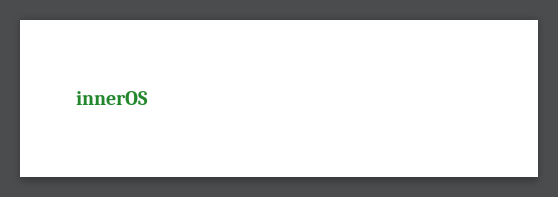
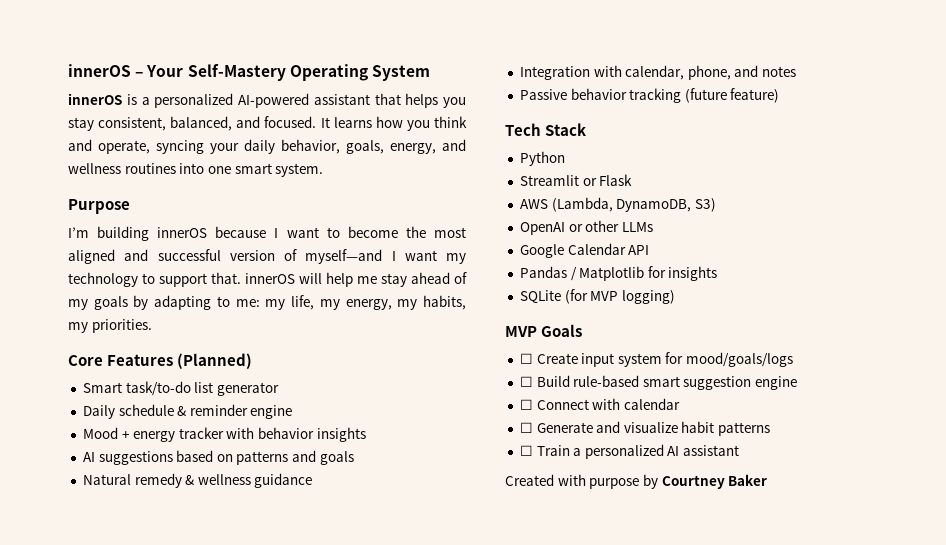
- innerOS
+ innerOS – Your Self-Mastery Operating System
+ innerOS is a personalized AI-powered assistant that helps you stay consistent, balanced, and focused. It learns how you think and operate, syncing your daily behavior, goals, energy, and wellness routines into one smart system.
+ Purpose
+ I’m building innerOS because I want to become the most aligned and successful version of myself—and I want my technology to support that. innerOS will help me stay ahead of my goals by adapting to me: my life, my energy, my habits, my priorities.
+ Core Features (Planned)
+ Smart task/to-do list generator
+ Daily schedule & reminder engine
+ Mood + energy tracker with behavior insights
+ AI suggestions based on patterns and goals
+ Natural remedy & wellness guidance
+ Integration with calendar, phone, and notes
+ Passive behavior tracking (future feature)
+ Tech Stack
+ Python
+ Streamlit or Flask
+ AWS (Lambda, DynamoDB, S3)
+ OpenAI or other LLMs
+ Google Calendar API
+ Pandas / Matplotlib for insights
+ SQLite (for MVP logging)
+ MVP Goals
+ ☐ Create input system for mood/goals/logs
+ ☐ Build rule-based smart suggestion engine
+ ☐ Connect with calendar
+ ☐ Generate and visualize habit patterns
+ ☐ Train a personalized AI assistant
+ Created with purpose by Courtney Baker

